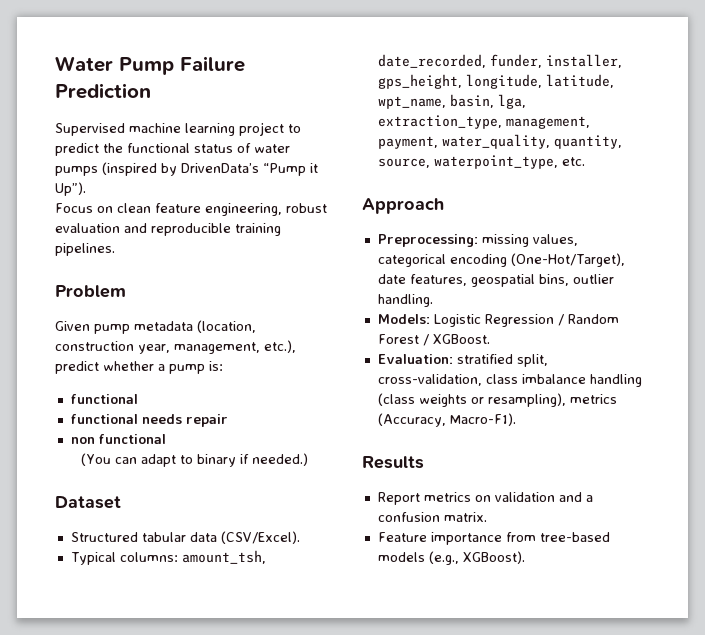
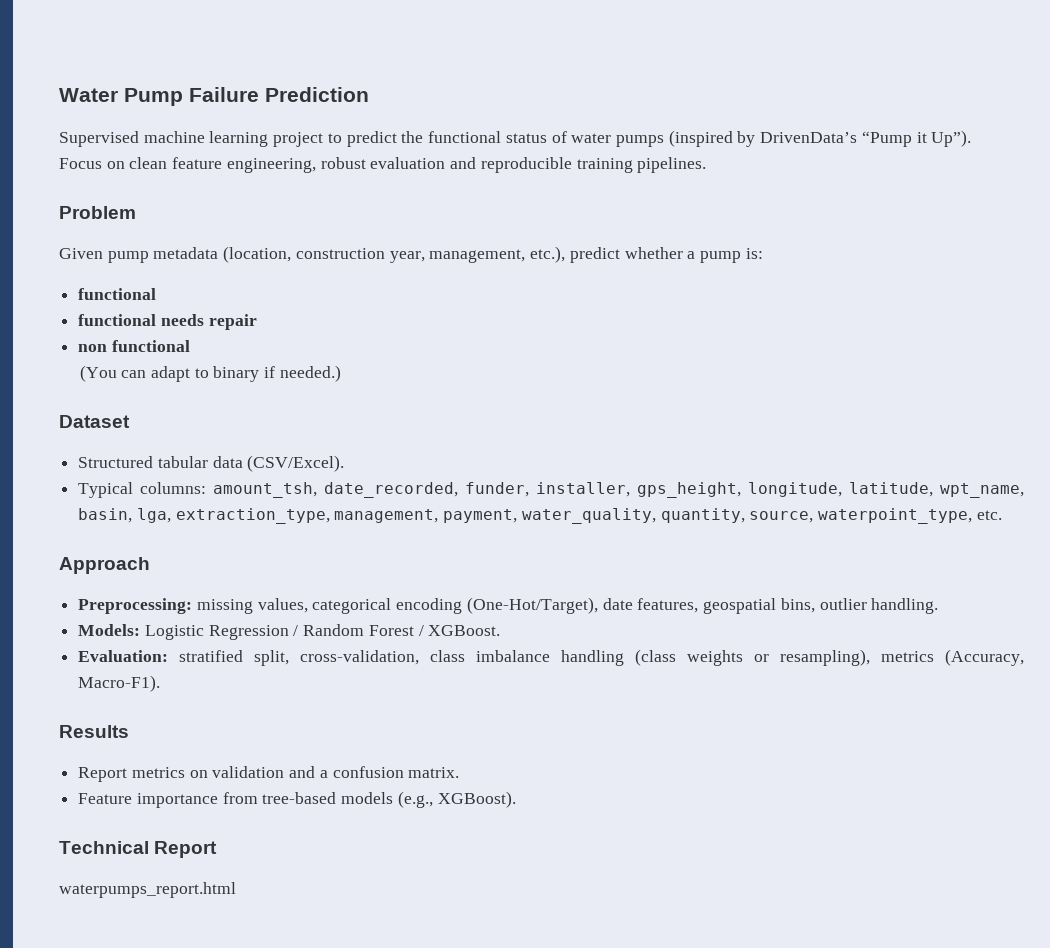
+ Technical Report
+ waterpumps_report.html

